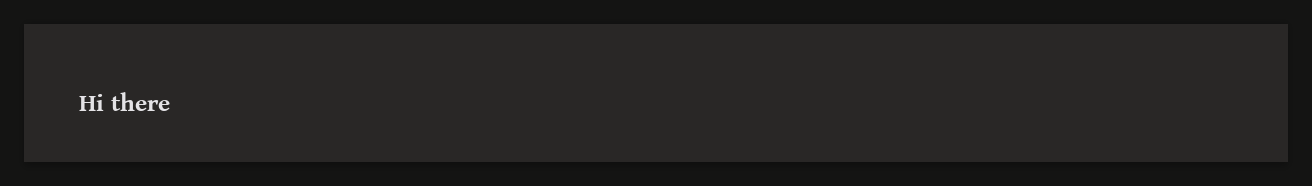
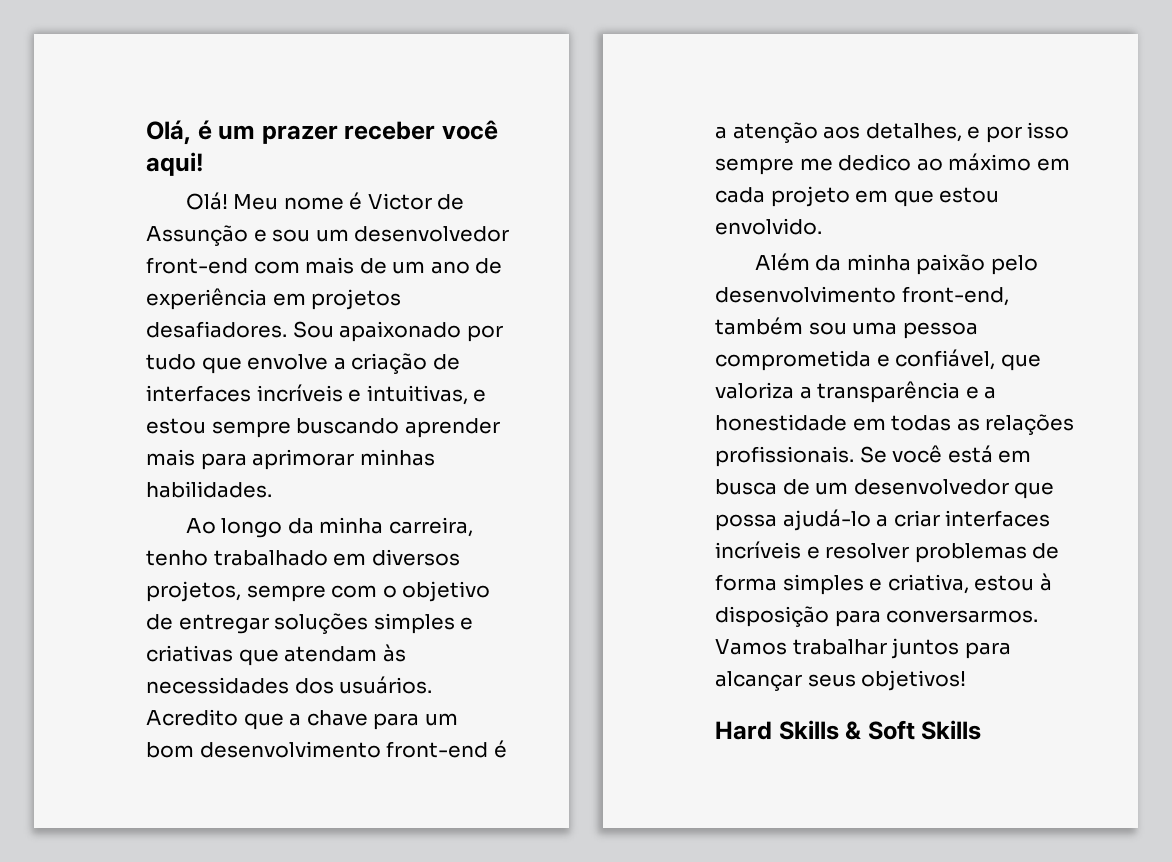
- Hi there
+ Olá, é um prazer receber você aqui!
+ Olá! Meu nome é Victor de Assunção e sou um desenvolvedor front-end com mais de um ano de experiência em projetos desafiadores. Sou apaixonado por tudo que envolve a criação de interfaces incríveis e intuitivas, e estou sempre buscando aprender mais para aprimorar minhas habilidades.
+ Ao longo da minha carreira, tenho trabalhado em diversos projetos, sempre com o objetivo de entregar soluções simples e criativas que atendam às necessidades dos usuários. Acredito que a chave para um bom desenvolvimento front-end é a atenção aos detalhes, e por isso sempre me dedico ao máximo em cada projeto em que estou envolvido.
+ Além da minha paixão pelo desenvolvimento front-end, também sou uma pessoa comprometida e confiável, que valoriza a transparência e a honestidade em todas as relações profissionais. Se você está em busca de um desenvolvedor que possa ajudá-lo a criar interfaces incríveis e resolver problemas de forma simples e criativa, estou à disposição para conversarmos. Vamos trabalhar juntos para alcançar seus objetivos!
+ Hard Skills & Soft Skills

